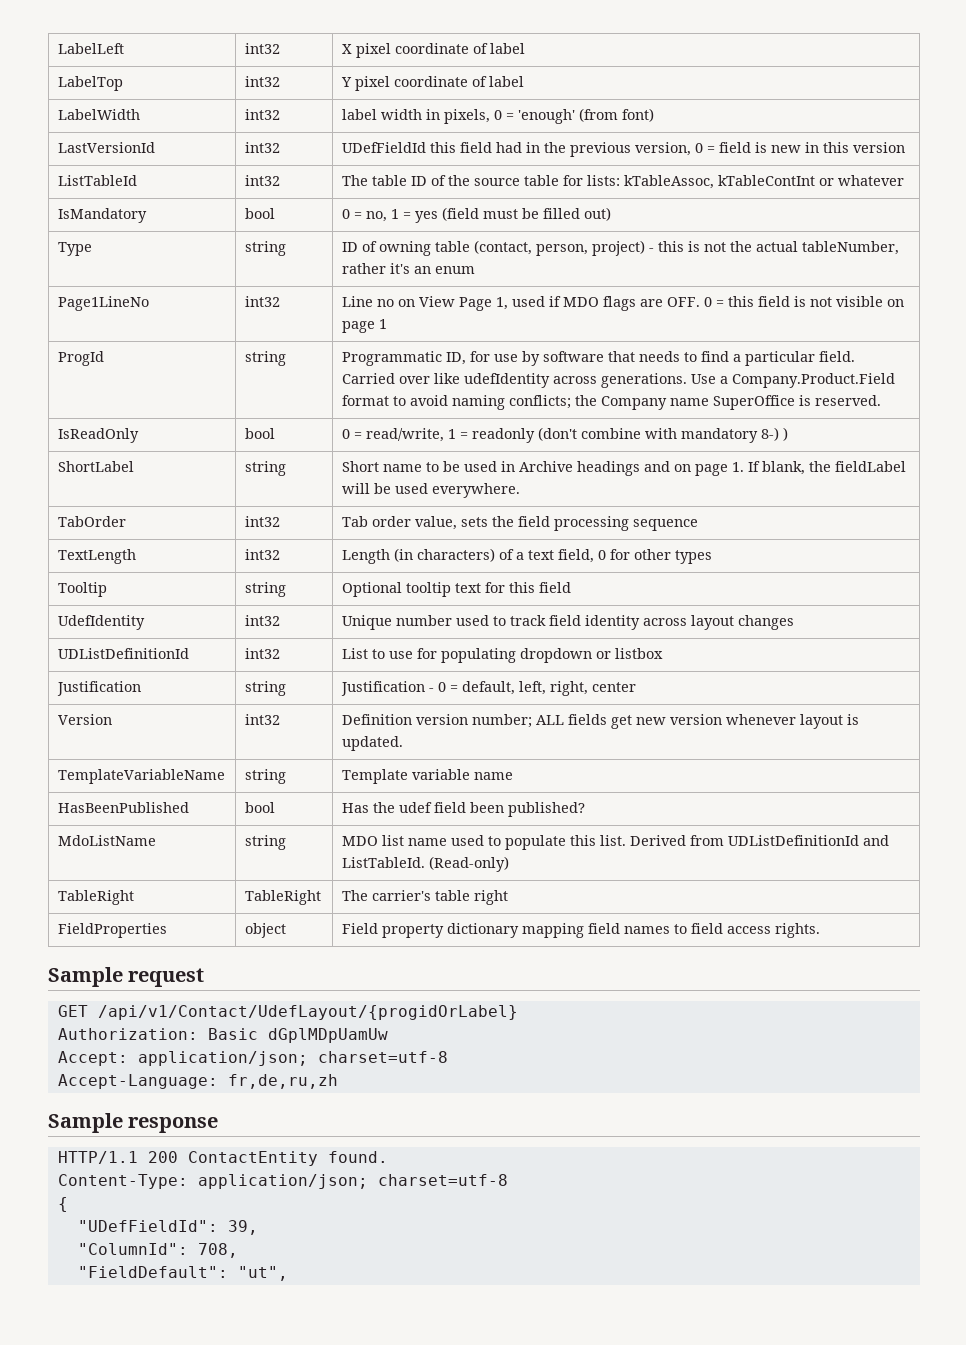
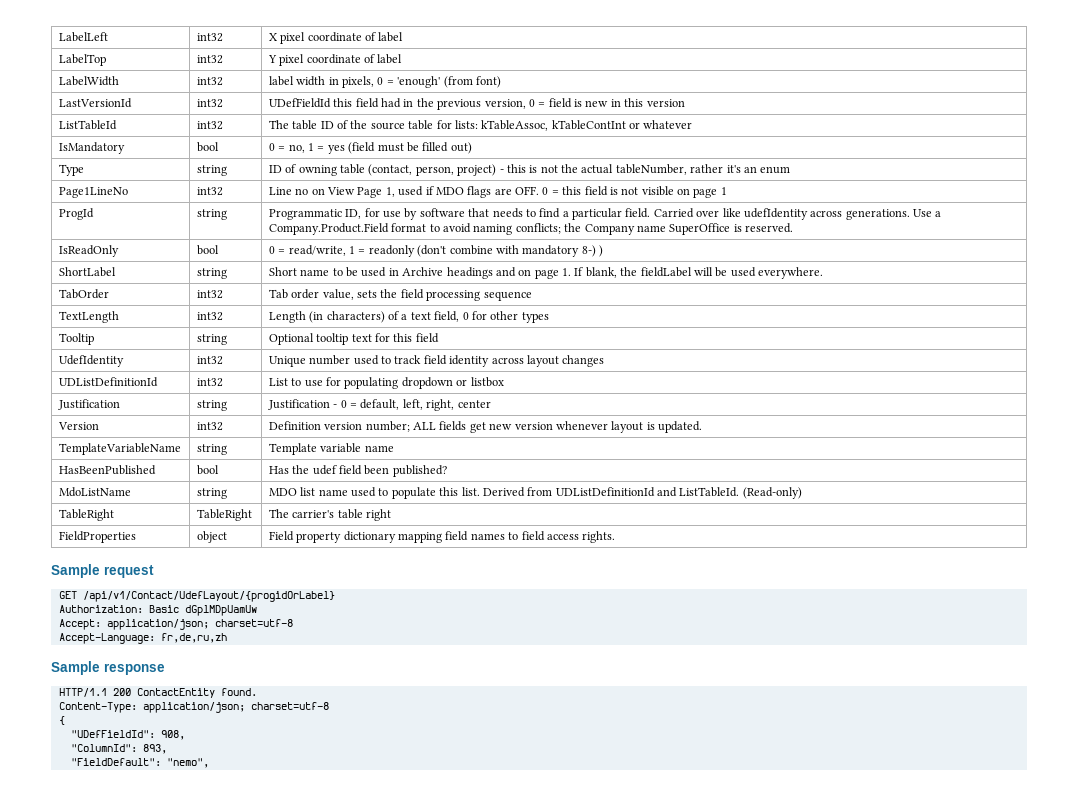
- "UDefFieldId": 39,
+ "UDefFieldId": 908,
- "ColumnId": 708,
+ "ColumnId": 893,
- "FieldDefault": "ut",
+ "FieldDefault": "nemo",

